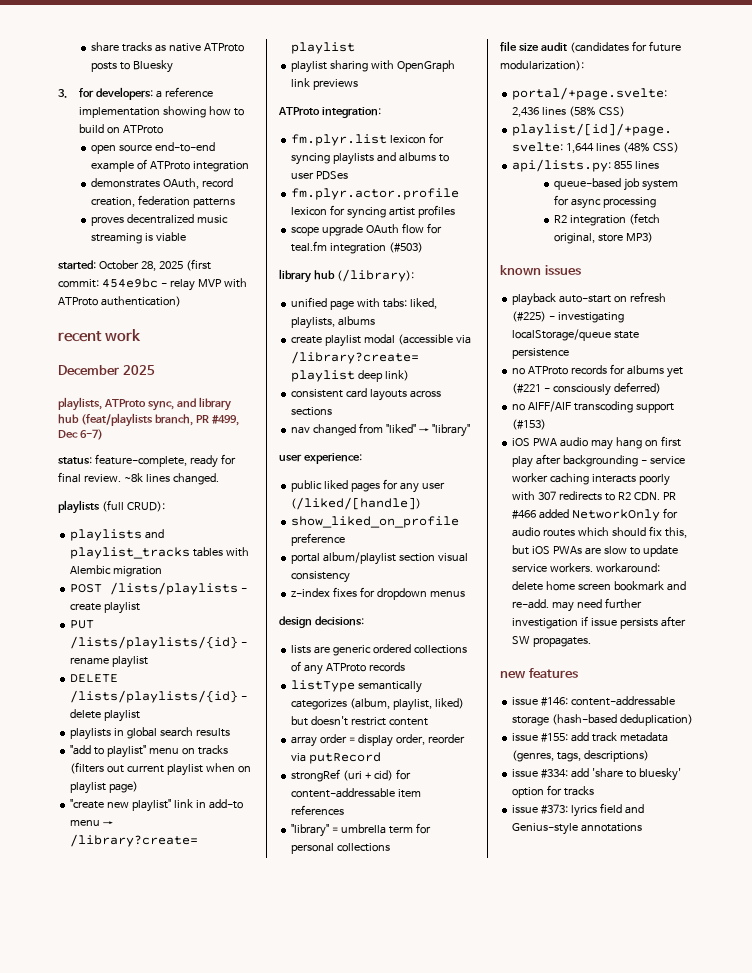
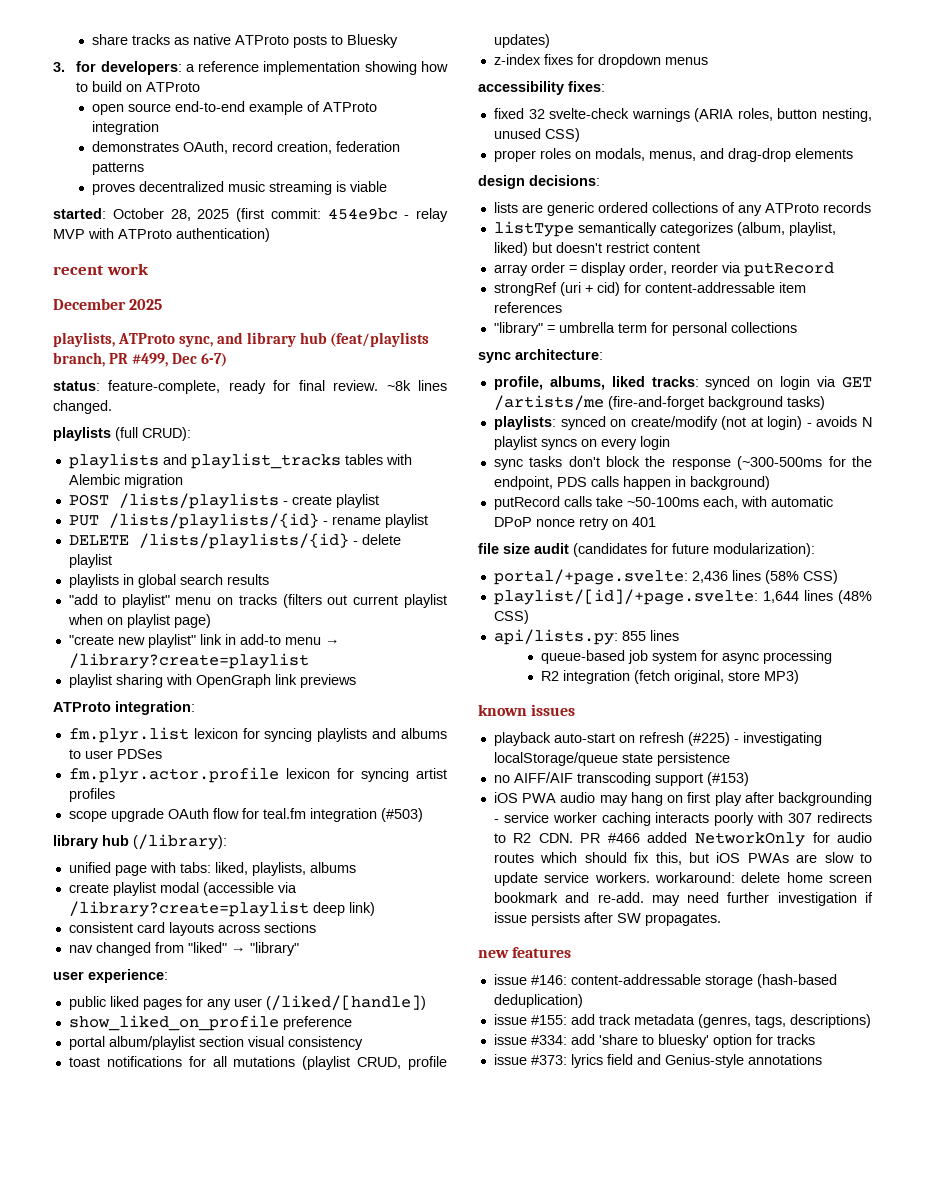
+ toast notifications for all mutations (playlist CRUD, profile updates)
+ accessibility fixes:
+ fixed 32 svelte-check warnings (ARIA roles, button nesting, unused CSS)
+ proper roles on modals, menus, and drag-drop elements
+ sync architecture:
+ profile, albums, liked tracks: synced on login via GET /artists/me (fire-and-forget background tasks)
+ playlists: synced on create/modify (not at login) - avoids N playlist syncs on every login
+ sync tasks don't block the response (~300-500ms for the endpoint, PDS calls happen in background)
+ putRecord calls take ~50-100ms each, with automatic DPoP nonce retry on 401
- no ATProto records for albums yet (#221 - consciously deferred)

